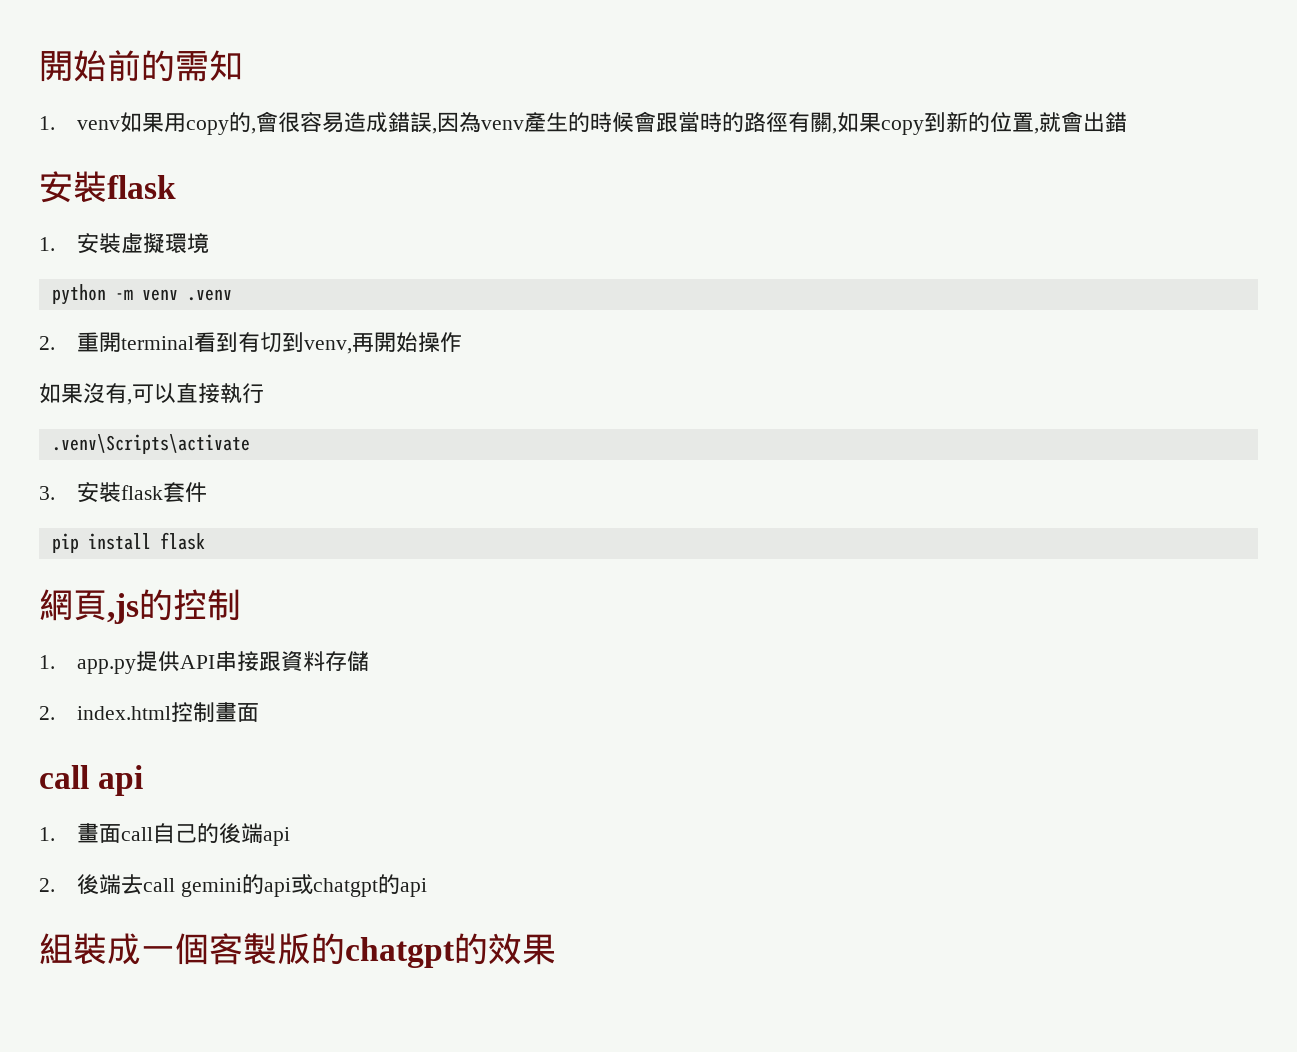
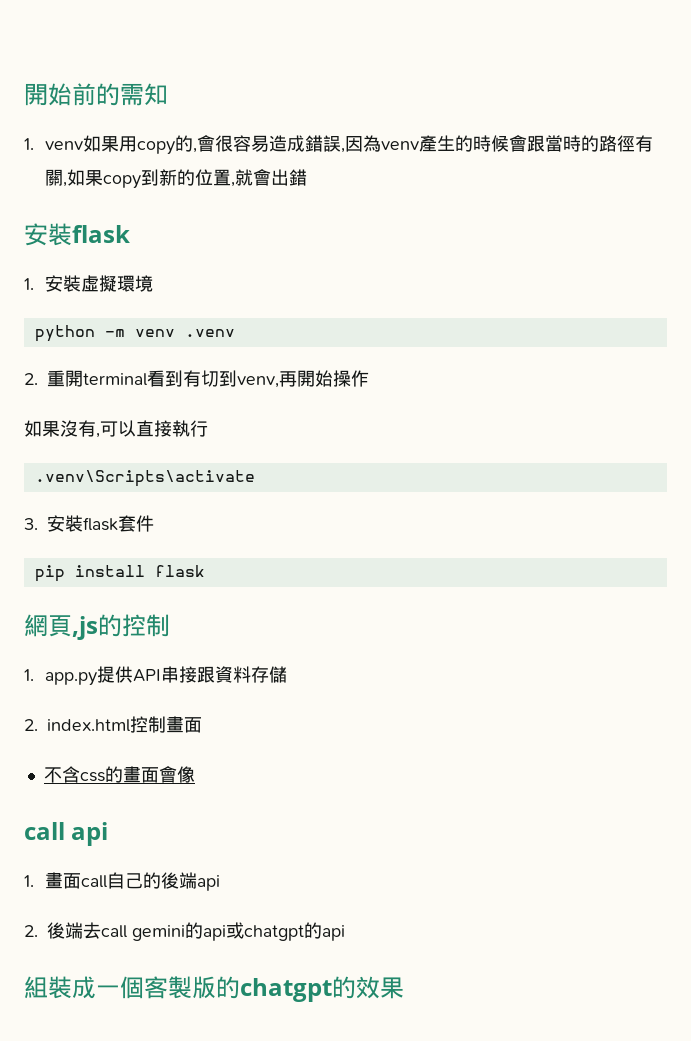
+ 不含css的畫面會像

